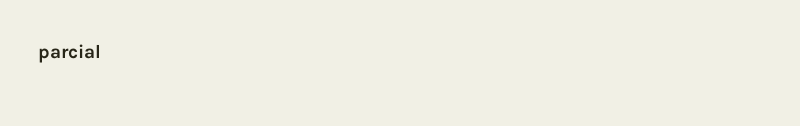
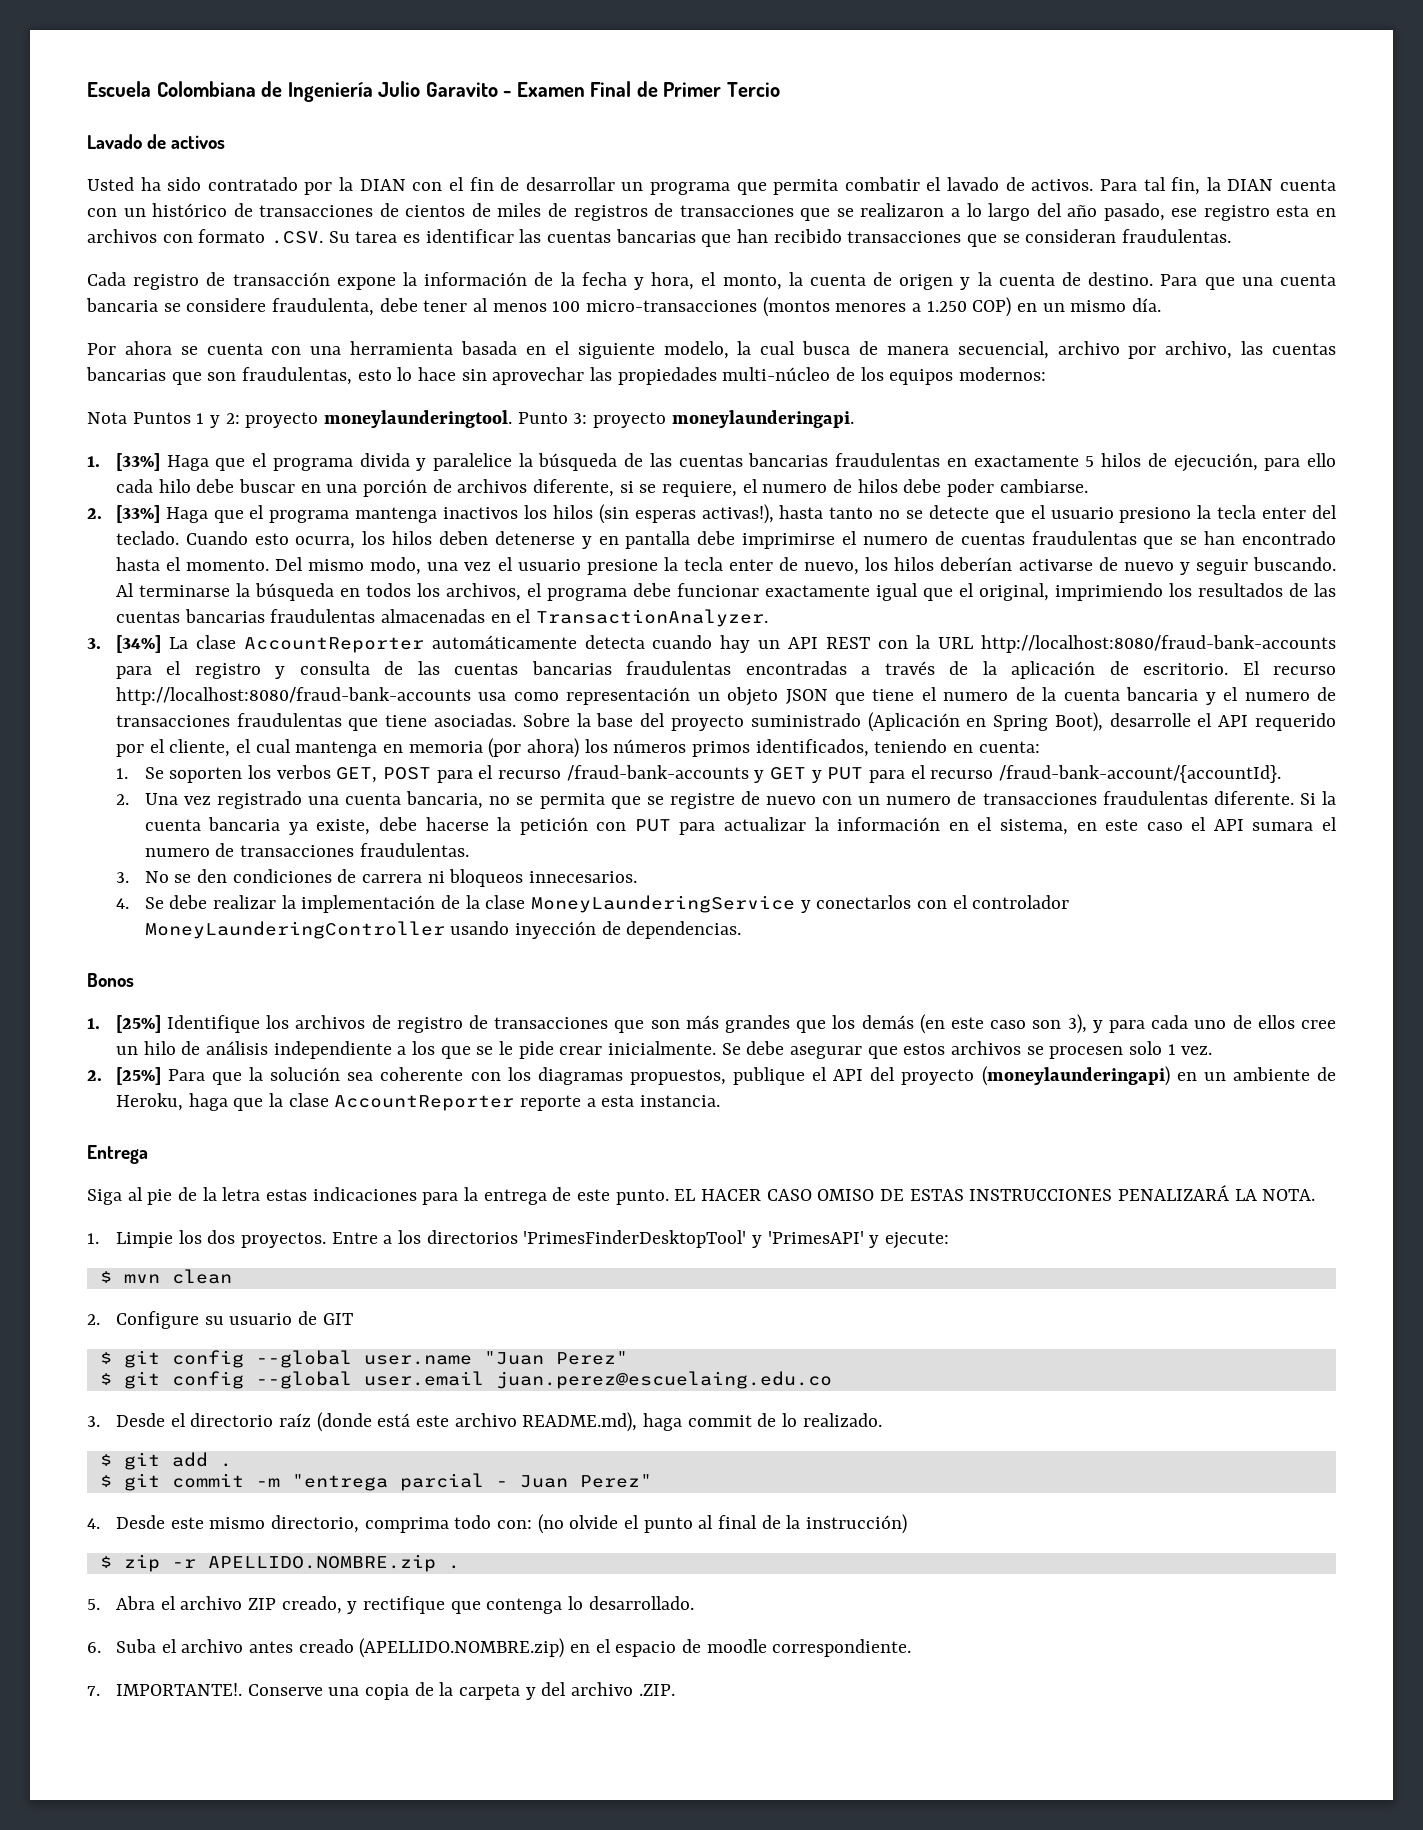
- parcial
+ Escuela Colombiana de Ingeniería Julio Garavito - Examen Final de Primer Tercio
+ Lavado de activos
+ Usted ha sido contratado por la DIAN con el fin de desarrollar un programa que permita combatir el lavado de activos. Para tal fin, la DIAN cuenta con un histórico de transacciones de cientos de miles de registros de transacciones que se realizaron a lo largo del año pasado, ese registro esta en archivos con formato .CSV. Su tarea es identificar las cuentas bancarias que han recibido transacciones que se consideran fraudulentas.
+ Cada registro de transacción expone la información de la fecha y hora, el monto, la cuenta de origen y la cuenta de destino. Para que una cuenta bancaria se considere fraudulenta, debe tener al menos 100 micro-transacciones (montos menores a 1.250 COP) en un mismo día.
+ Por ahora se cuenta con una herramienta basada en el siguiente modelo, la cual busca de manera secuencial, archivo por archivo, las cuentas bancarias que son fraudulentas, esto lo hace sin aprovechar las propiedades multi-núcleo de los equipos modernos:
+ Nota Puntos 1 y 2: proyecto moneylaunderingtool. Punto 3: proyecto moneylaunderingapi.
+ 1. [33%] Haga que el programa divida y paralelice la búsqueda de las cuentas bancarias fraudulentas en exactamente 5 hilos de ejecución, para ello cada hilo debe buscar en una porción de archivos diferente, si se requiere, el numero de hilos debe poder cambiarse.
+ 2. [33%] Haga que el programa mantenga inactivos los hilos (sin esperas activas!), hasta tanto no se detecte que el usuario presiono la tecla enter del teclado. Cuando esto ocurra, los hilos deben detenerse y en pantalla debe imprimirse el numero de cuentas fraudulentas que se han encontrado hasta el momento. Del mismo modo, una vez el usuario presione la tecla enter de nuevo, los hilos deberían activarse de nuevo y seguir buscando. Al terminarse la búsqueda en todos los archivos, el programa debe funcionar exactamente igual que el original, imprimiendo los resultados de las cuentas bancarias fraudulentas almacenadas en el TransactionAnalyzer.
+ 3. [34%] La clase AccountReporter automáticamente detecta cuando hay un API REST con la URL http://localhost:8080/fraud-bank-accounts para el registro y consulta de las cuentas bancarias fraudulentas encontradas a través de la aplicación de escritorio. El recurso http://localhost:8080/fraud-bank-accounts usa como representación un objeto JSON que tiene el numero de la cuenta bancaria y el numero de transacciones fraudulentas que tiene asociadas. Sobre la base del proyecto suministrado (Aplicación en Spring Boot), desarrolle el API requerido por el cliente, el cual mantenga en memoria (por ahora) los números primos identificados, teniendo en cuenta:
+ 1. Se soporten los verbos GET, POST para el recurso /fraud-bank-accounts y GET y PUT para el recurso /fraud-bank-account/{accountId}.
+ 2. Una vez registrado una cuenta bancaria, no se permita que se registre de nuevo con un numero de transacciones fraudulentas diferente. Si la cuenta bancaria ya existe, debe hacerse la petición con PUT para actualizar la información en el sistema, en este caso el API sumara el numero de transacciones fraudulentas.
+ 3. No se den condiciones de carrera ni bloqueos innecesarios.
+ 4. Se debe realizar la implementación de la clase MoneyLaunderingService y conectarlos con el controlador MoneyLaunderingController usando inyección de dependencias.
+ Bonos
+ 1. [25%] Identifique los archivos de registro de transacciones que son más grandes que los demás (en este caso son 3), y para cada uno de ellos cree un hilo de análisis independiente a los que se le pide crear inicialmente. Se debe asegurar que estos archivos se procesen solo 1 vez.
+ 2. [25%] Para que la solución sea coherente con los diagramas propuestos, publique el API del proyecto (moneylaunderingapi) en un ambiente de Heroku, haga que la clase AccountReporter reporte a esta instancia.
+ Entrega
+ Siga al pie de la letra estas indicaciones para la entrega de este punto. EL HACER CASO OMISO DE ESTAS INSTRUCCIONES PENALIZARÁ LA NOTA.
+ 1. Limpie los dos proyectos. Entre a los directorios 'PrimesFinderDesktopTool' y 'PrimesAPI' y ejecute:
+ $ mvn clean
+ 2. Configure su usuario de GIT
+ $ git config --global user.name "Juan Perez"
+ $ git config --global user.email juan.perez@escuelaing.edu.co
+ 3. Desde el directorio raíz (donde está este archivo README.md), haga commit de lo realizado.
+ $ git add .
+ $ git commit -m "entrega parcial - Juan Perez"
+ 4. Desde este mismo directorio, comprima todo con: (no olvide el punto al final de la instrucción)
+ $ zip -r APELLIDO.NOMBRE.zip .
+ 5. Abra el archivo ZIP creado, y rectifique que contenga lo desarrollado.
+ 6. Suba el archivo antes creado (APELLIDO.NOMBRE.zip) en el espacio de moodle correspondiente.
+ 7. IMPORTANTE!. Conserve una copia de la carpeta y del archivo .ZIP.

